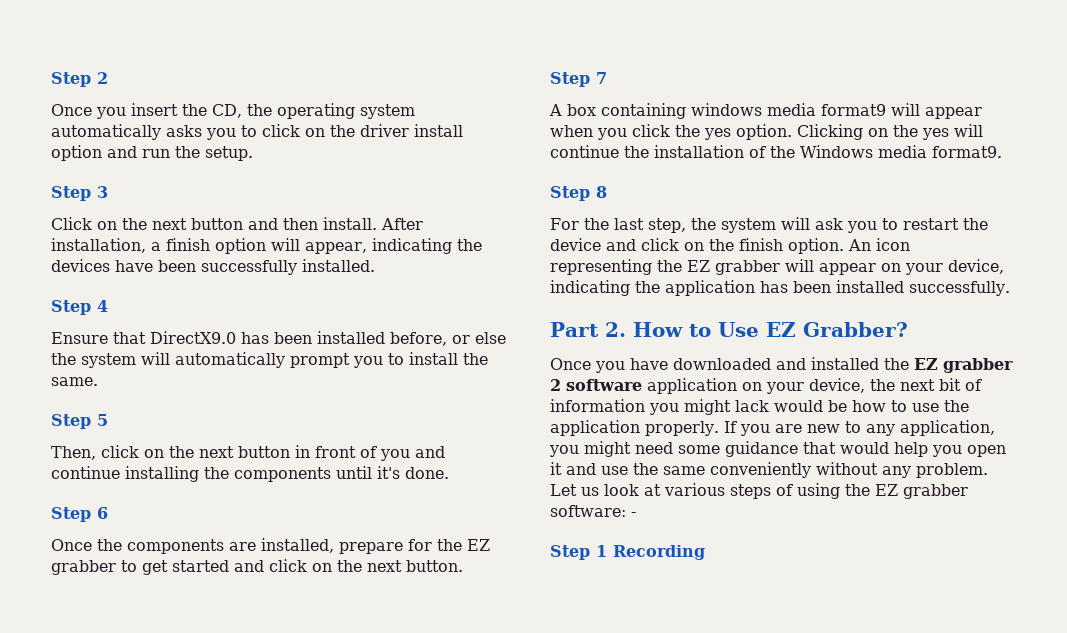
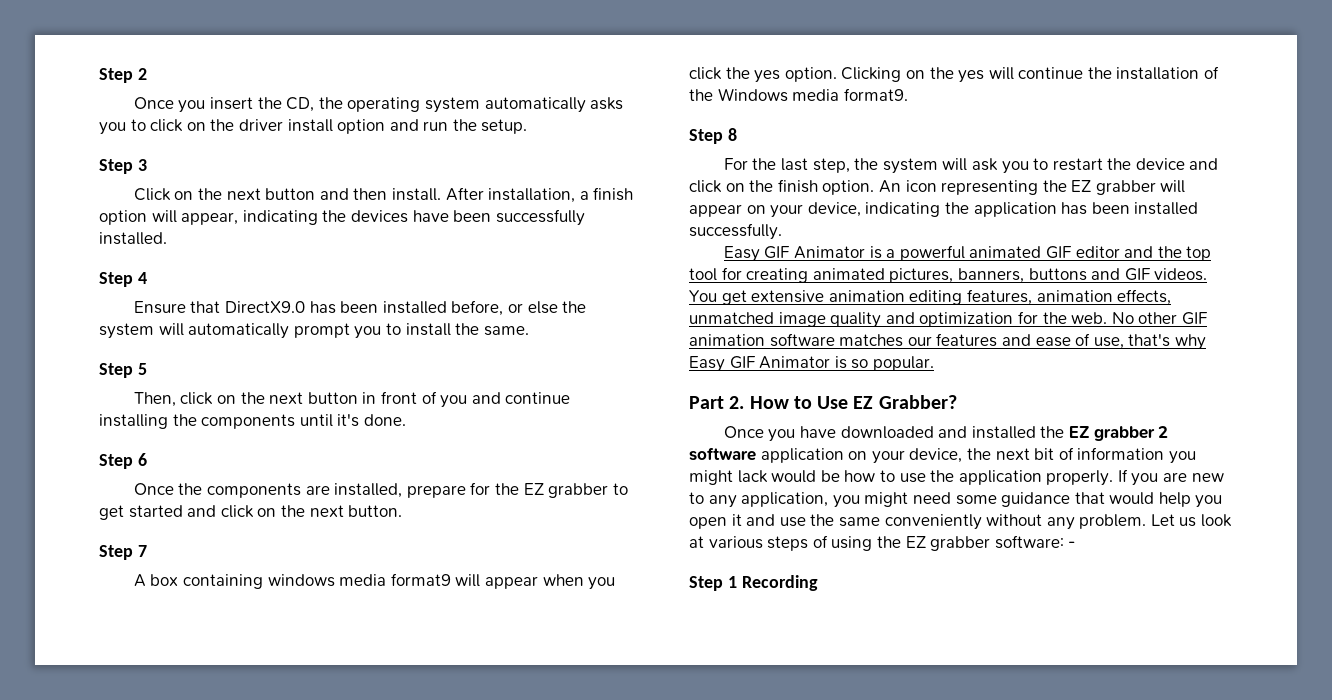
+ Easy GIF Animator is a powerful animated GIF editor and the top tool for creating animated pictures, banners, buttons and GIF videos. You get extensive animation editing features, animation effects, unmatched image quality and optimization for the web. No other GIF animation software matches our features and ease of use, that's why Easy GIF Animator is so popular.

